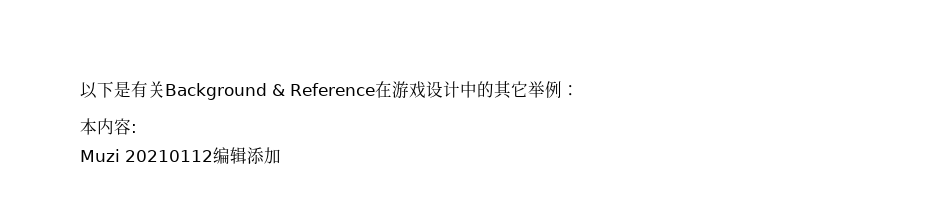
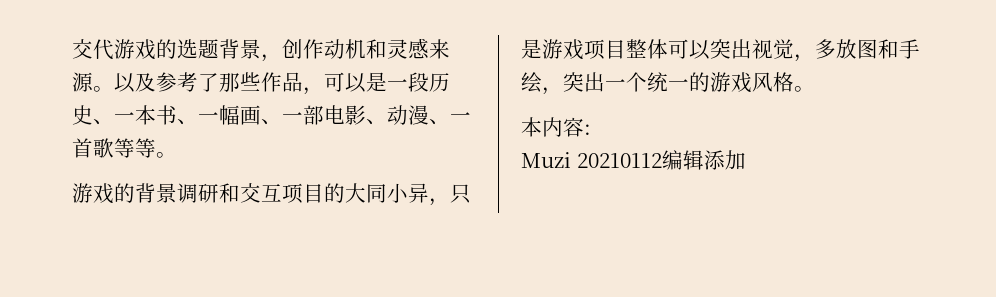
- 以下是有关Background & Reference在游戏设计中的其它举例：
+ 交代游戏的选题背景，创作动机和灵感来源。以及参考了那些作品，可以是一段历史、一本书、一幅画、一部电影、动漫、一首歌等等。
+ 游戏的背景调研和交互项目的大同小异，只是游戏项目整体可以突出视觉，多放图和手绘，突出一个统一的游戏风格。

